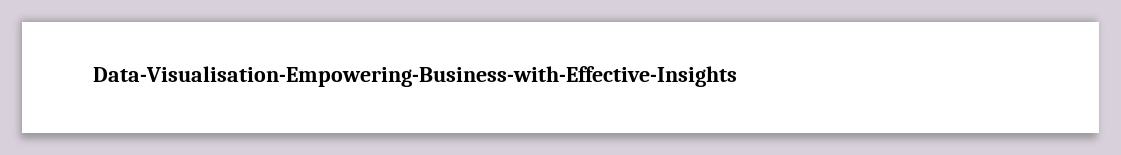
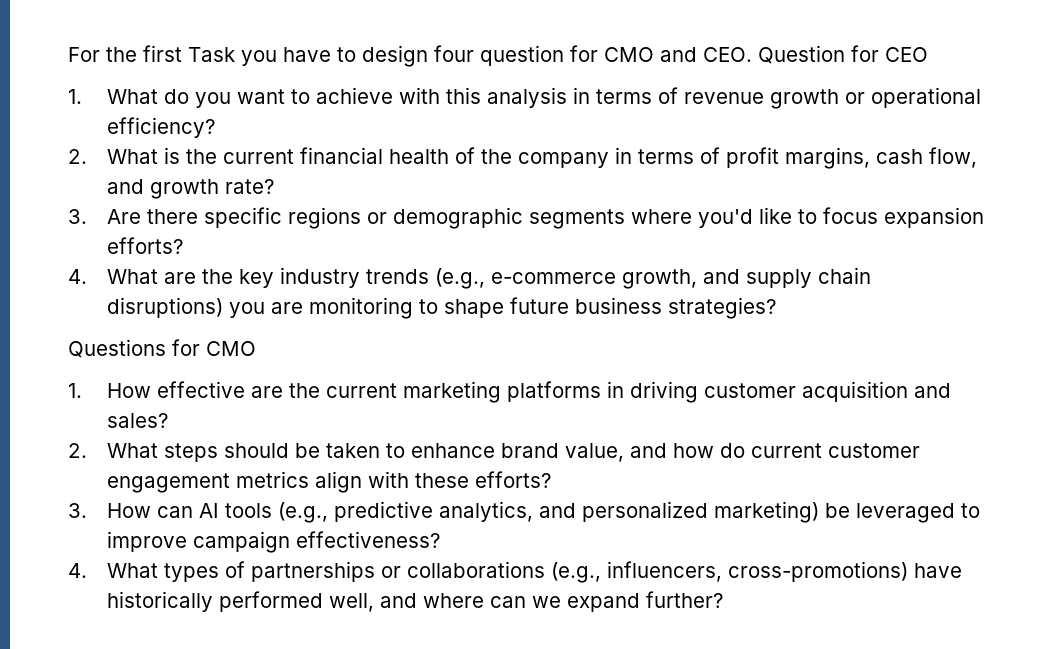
- Data-Visualisation-Empowering-Business-with-Effective-Insights
+ For the first Task you have to design four question for CMO and CEO. Question for CEO
+ 1. What do you want to achieve with this analysis in terms of revenue growth or operational efficiency?
+ 2. What is the current financial health of the company in terms of profit margins, cash flow, and growth rate?
+ 3. Are there specific regions or demographic segments where you'd like to focus expansion efforts?
+ 4. What are the key industry trends (e.g., e-commerce growth, and supply chain disruptions) you are monitoring to shape future business strategies?
+ Questions for CMO
+ 1. How effective are the current marketing platforms in driving customer acquisition and sales?
+ 2. What steps should be taken to enhance brand value, and how do current customer engagement metrics align with these efforts?
+ 3. How can AI tools (e.g., predictive analytics, and personalized marketing) be leveraged to improve campaign effectiveness?
+ 4. What types of partnerships or collaborations (e.g., influencers, cross-promotions) have historically performed well, and where can we expand further?

